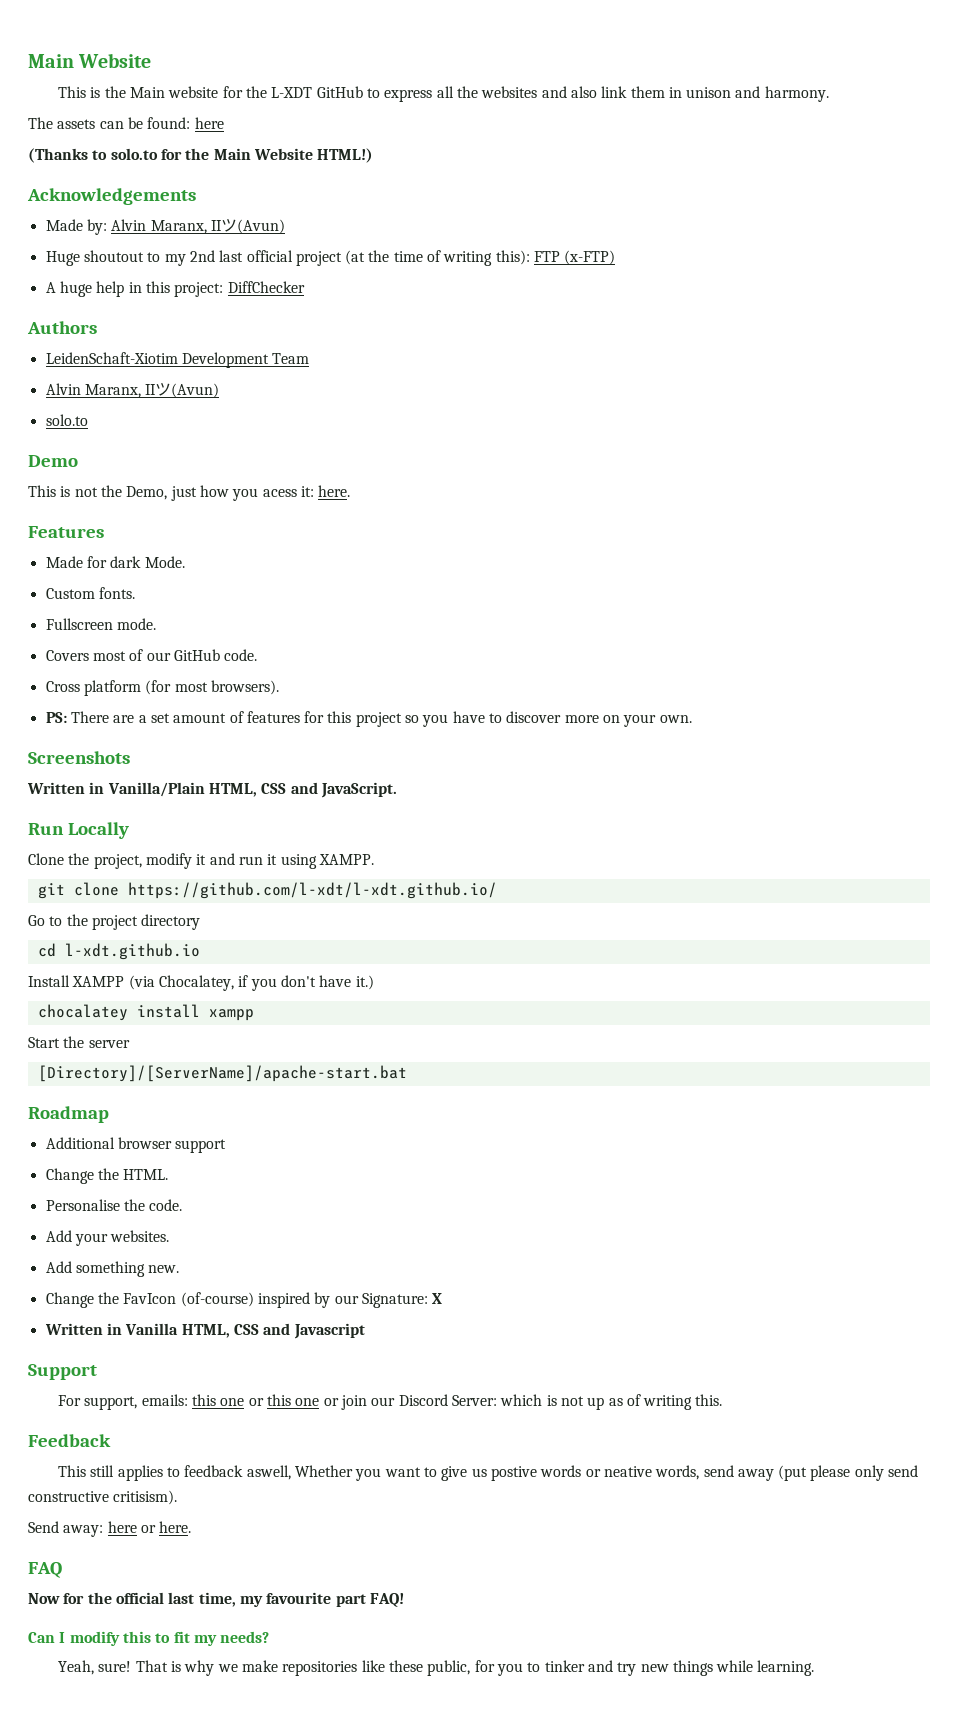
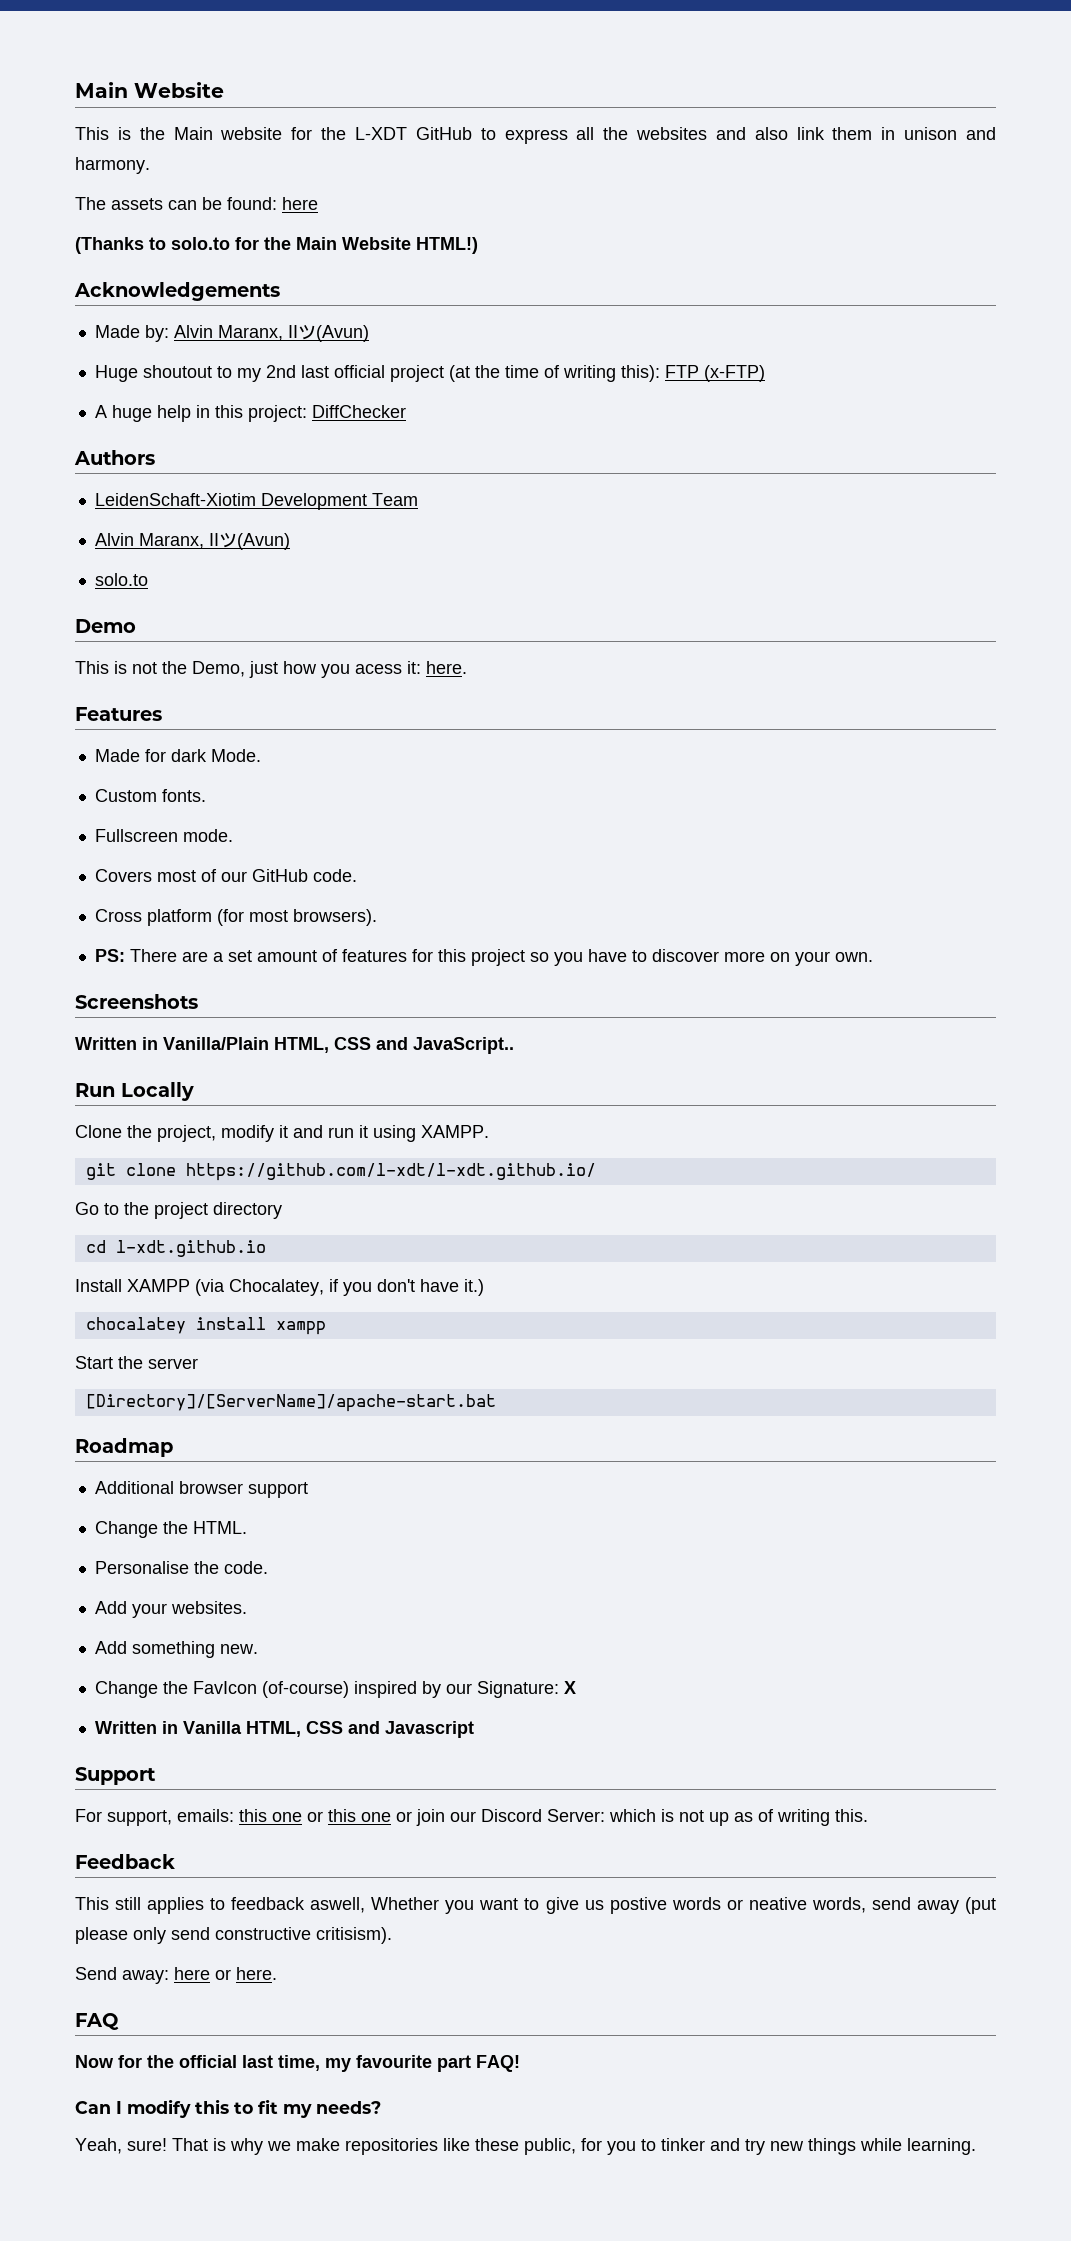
- Written in Vanilla/Plain HTML, CSS and JavaScript.
+ Written in Vanilla/Plain HTML, CSS and JavaScript..

